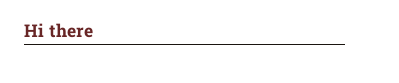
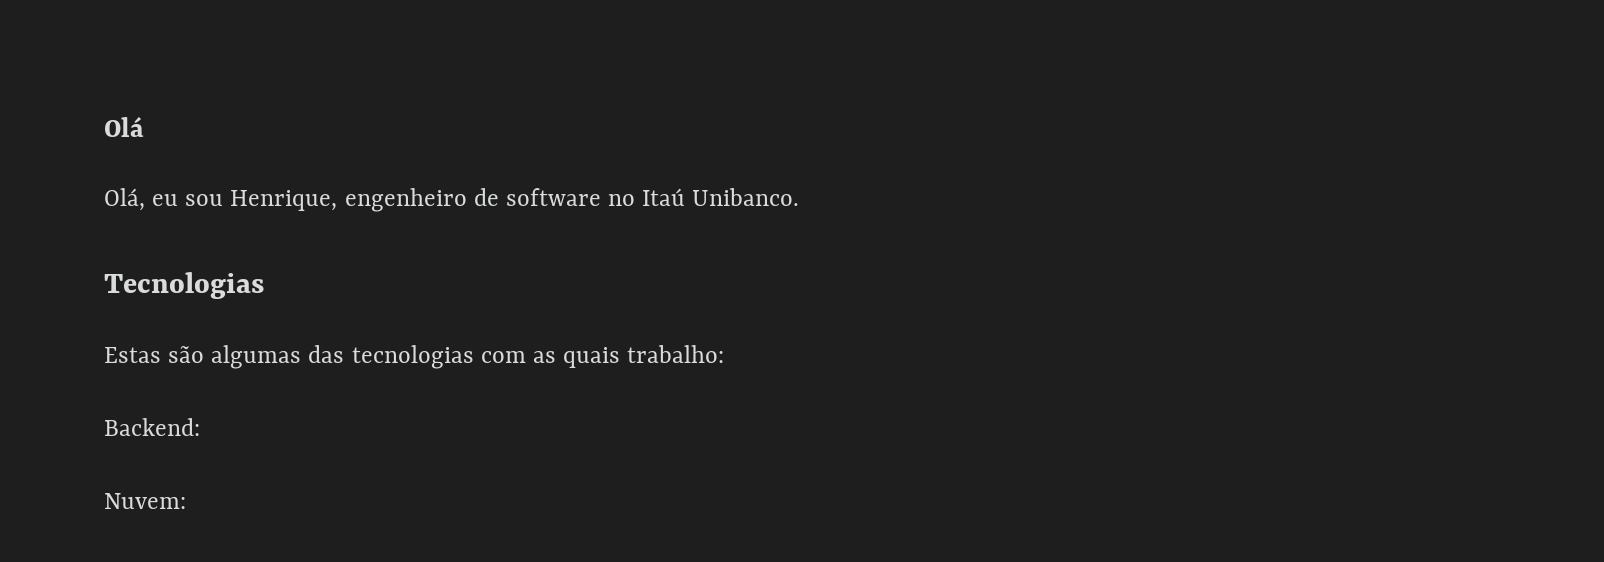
- Hi there
+ Olá
+ Olá, eu sou Henrique, engenheiro de software no Itaú Unibanco.
+ Tecnologias
+ Estas são algumas das tecnologias com as quais trabalho:
+ Backend:
+ Nuvem:

